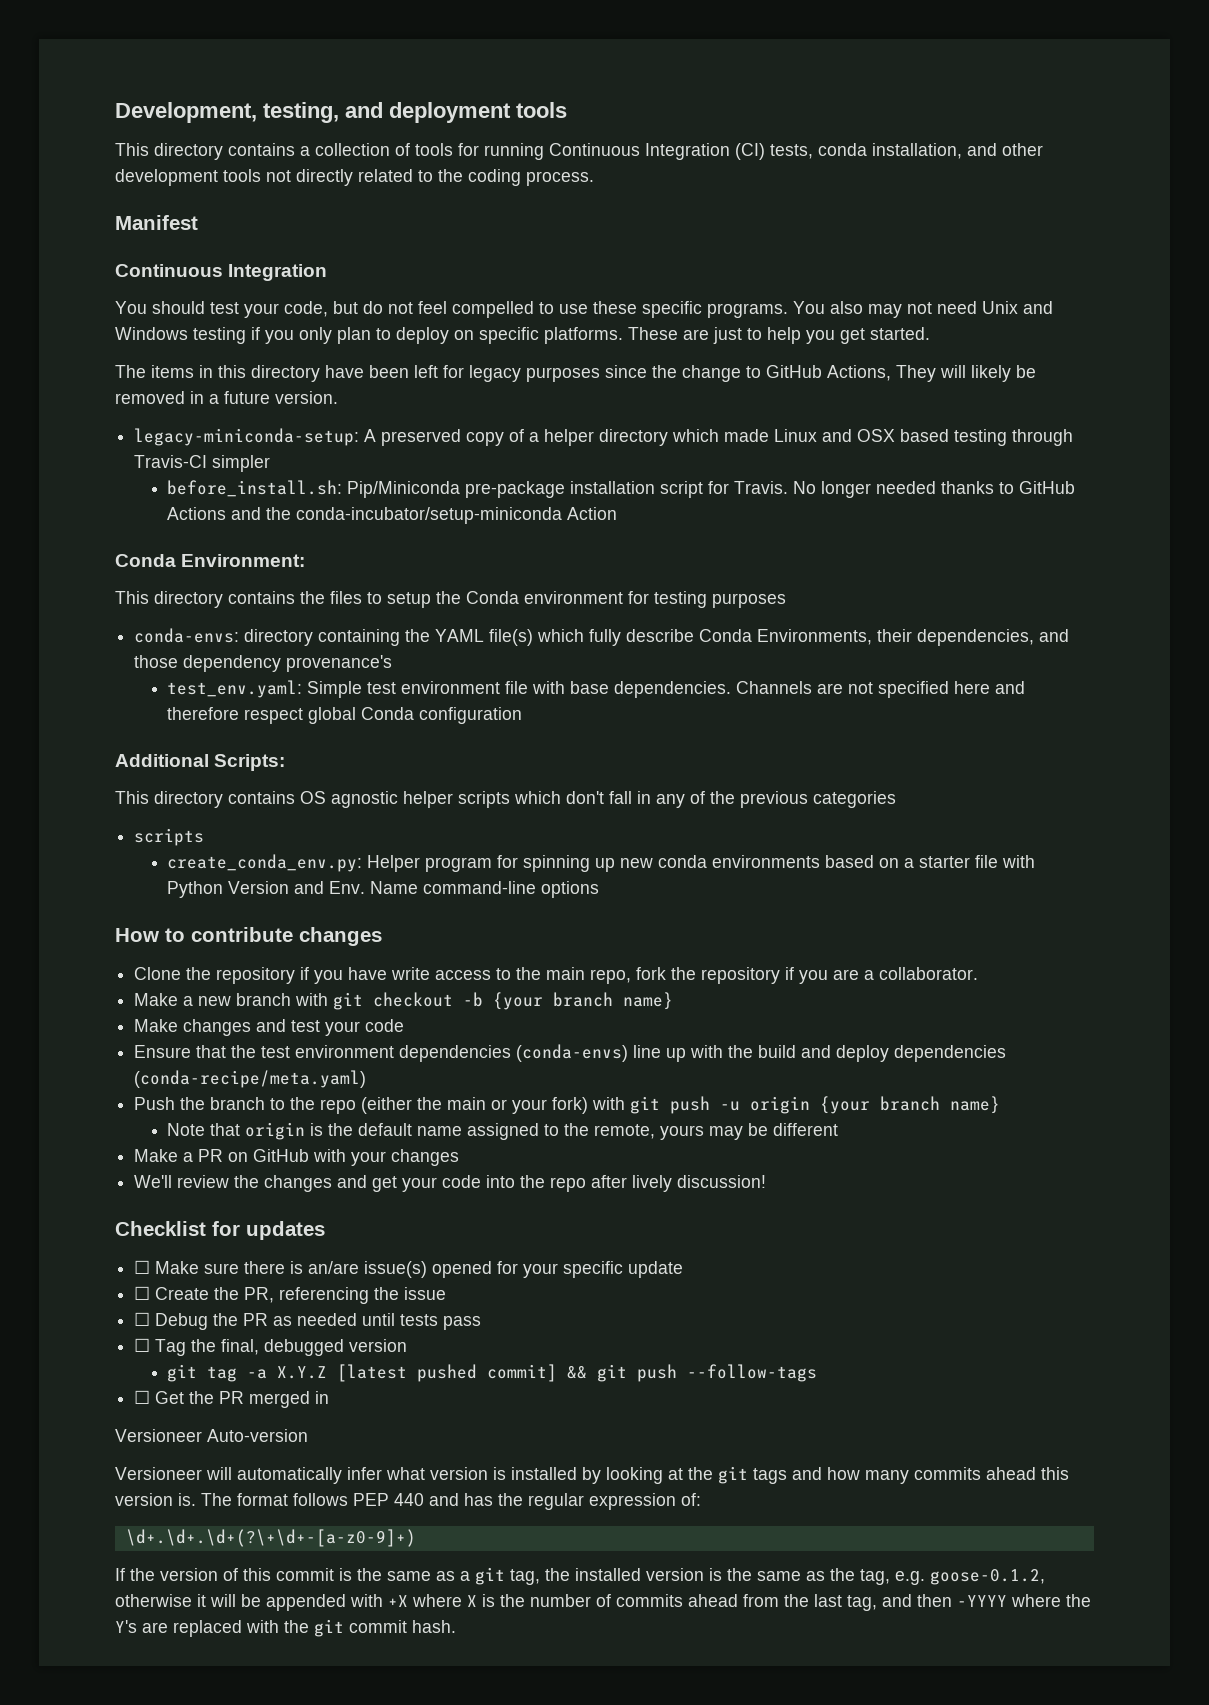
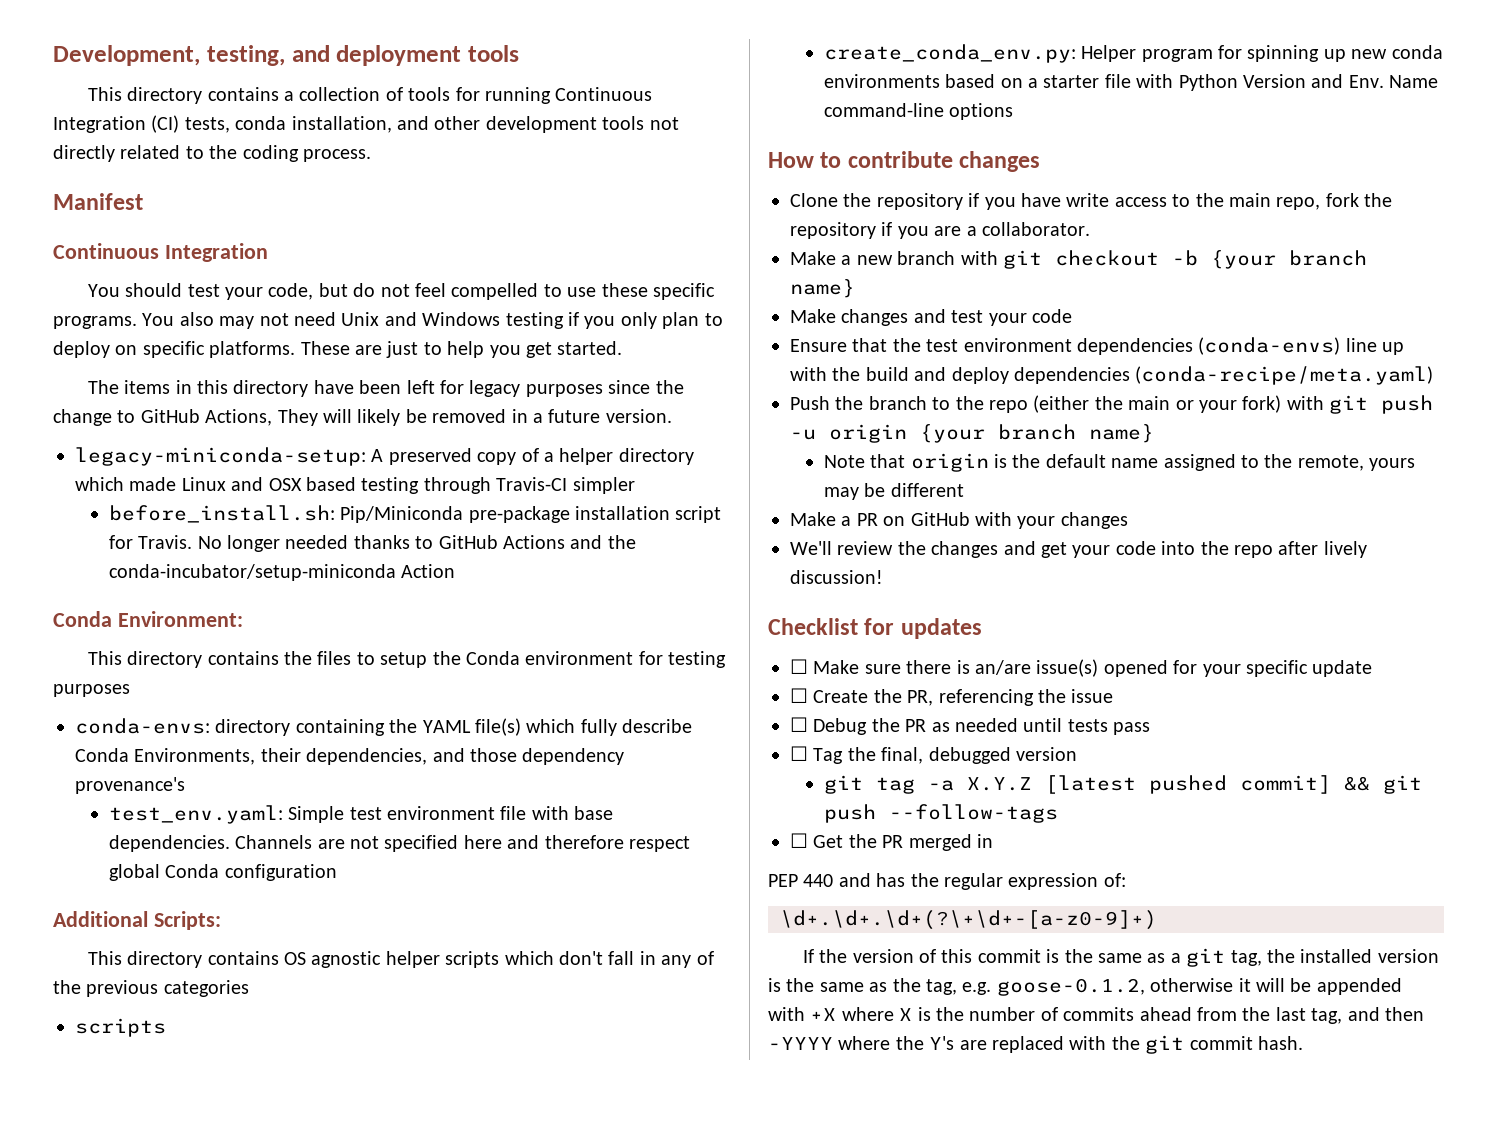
- Versioneer Auto-version
- Versioneer will automatically infer what version is installed by looking at the git tags and how many commits ahead this version is. The format follows PEP 440 and has the regular expression of:
+ PEP 440 and has the regular expression of:

